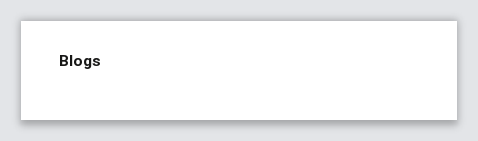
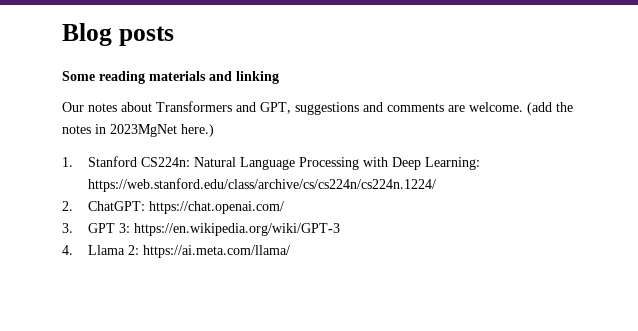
- Blogs
+ Blog posts
+ Some reading materials and linking
+ Our notes about Transformers and GPT, suggestions and comments are welcome. (add the notes in 2023MgNet here.)
+ 1. Stanford CS224n: Natural Language Processing with Deep Learning: https://web.stanford.edu/class/archive/cs/cs224n/cs224n.1224/
+ 2. ChatGPT: https://chat.openai.com/
+ 3. GPT 3: https://en.wikipedia.org/wiki/GPT-3
+ 4. Llama 2: https://ai.meta.com/llama/

